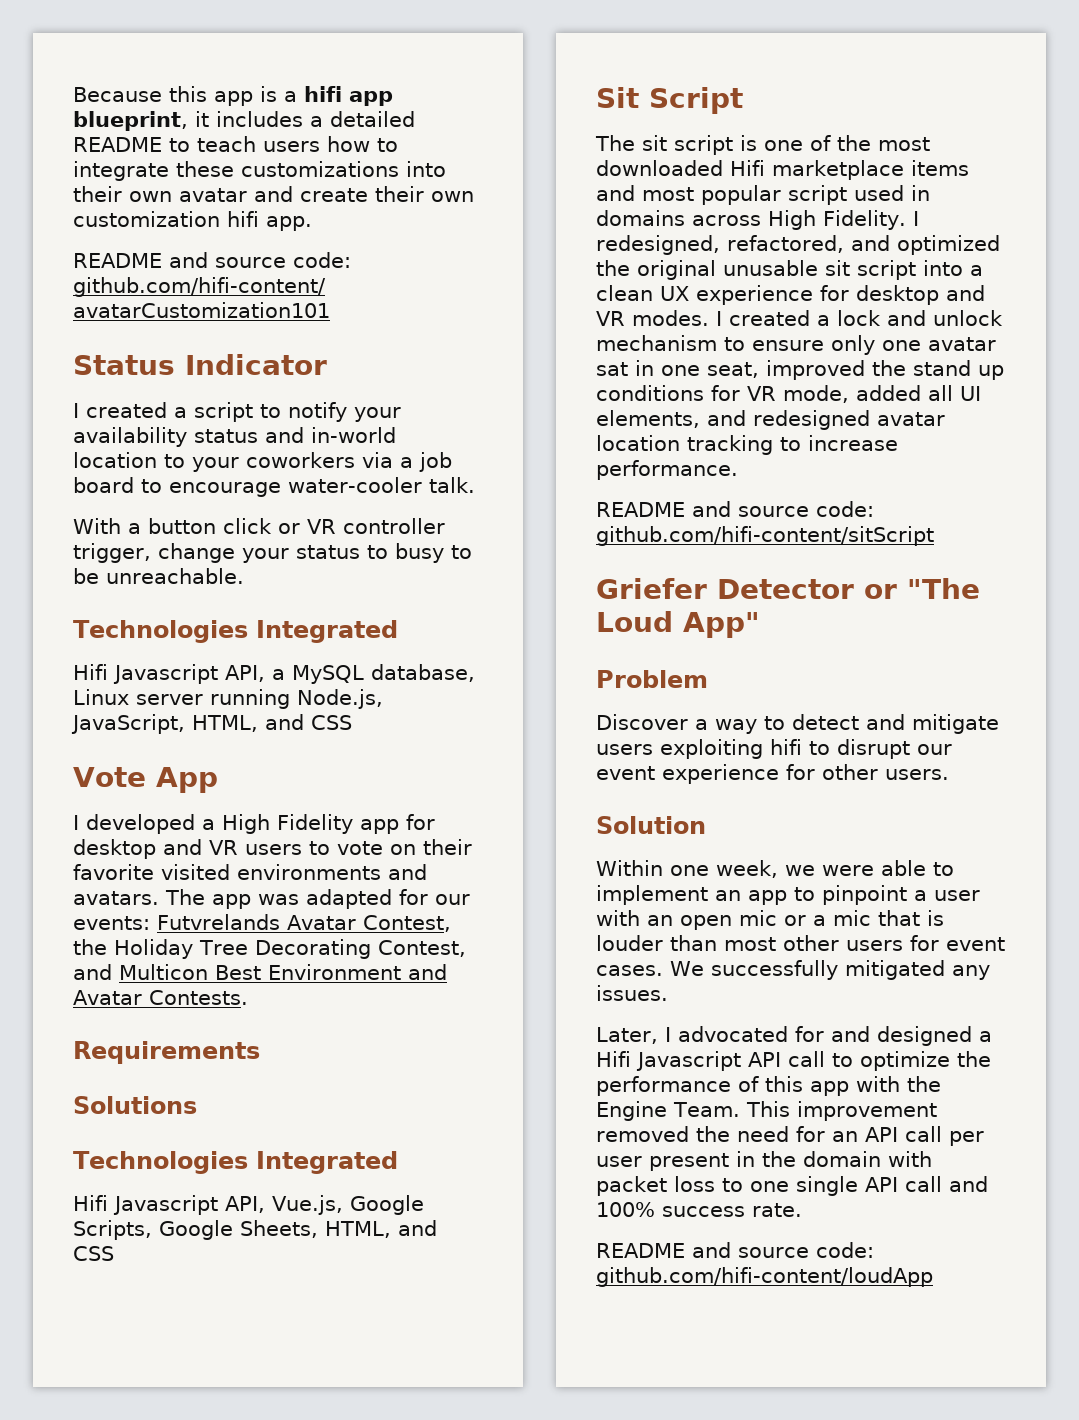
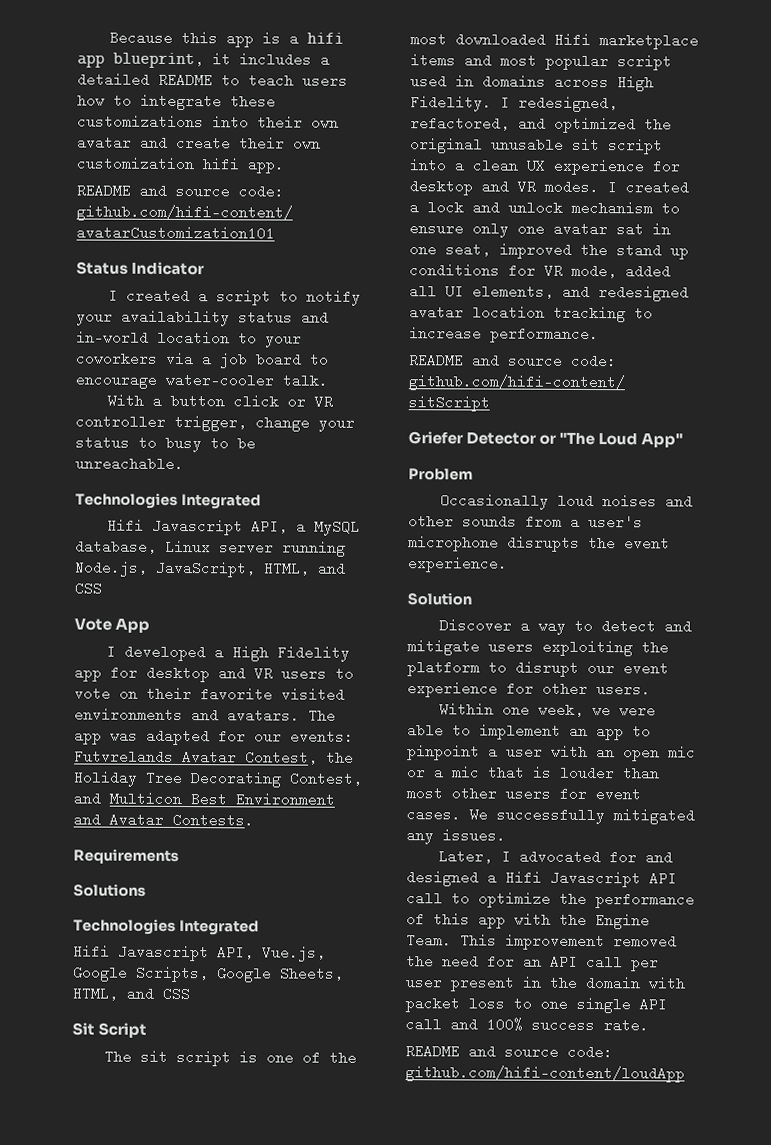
+ Occasionally loud noises and other sounds from a user's microphone disrupts the event experience.
+ Solution
- Discover a way to detect and mitigate users exploiting hifi to disrupt our event experience for other users.
+ Discover a way to detect and mitigate users exploiting the platform to disrupt our event experience for other users.
- Solution

